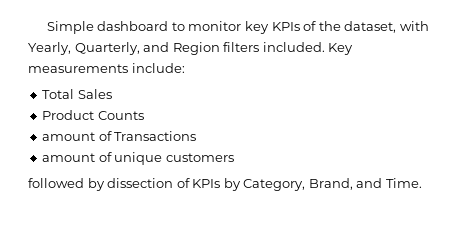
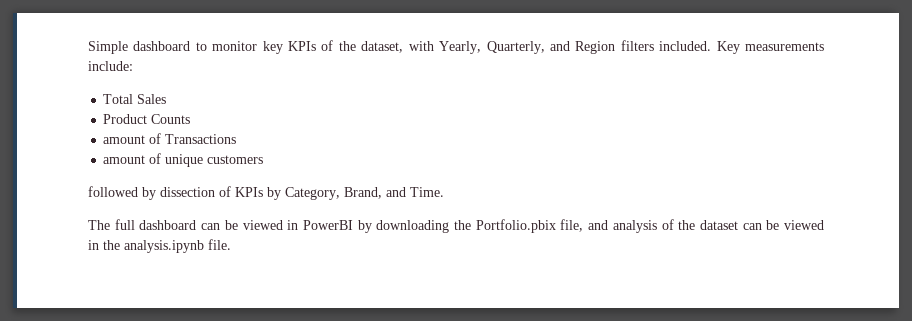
+ The full dashboard can be viewed in PowerBI by downloading the Portfolio.pbix file, and analysis of the dataset can be viewed in the analysis.ipynb file.

